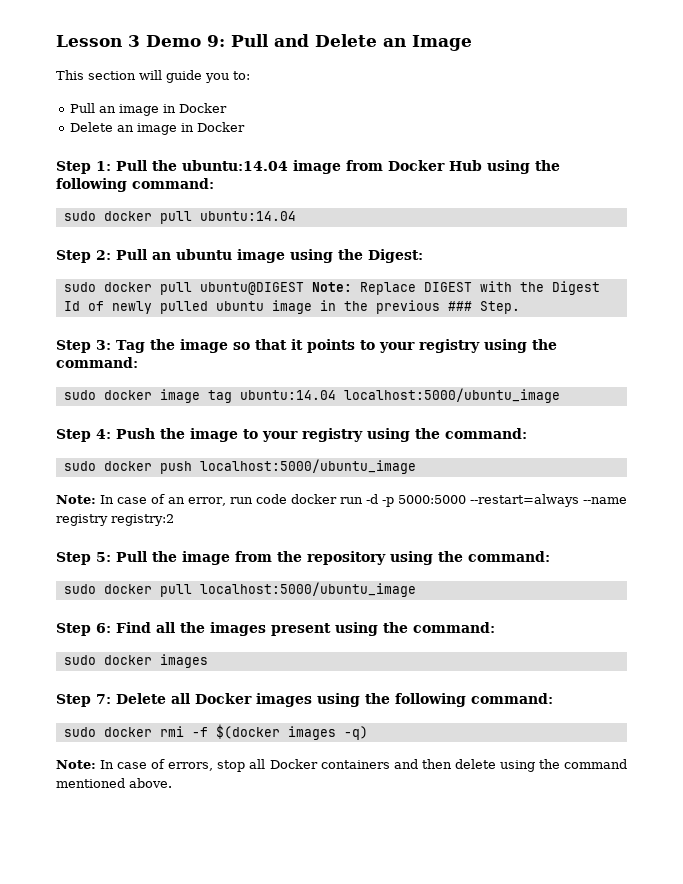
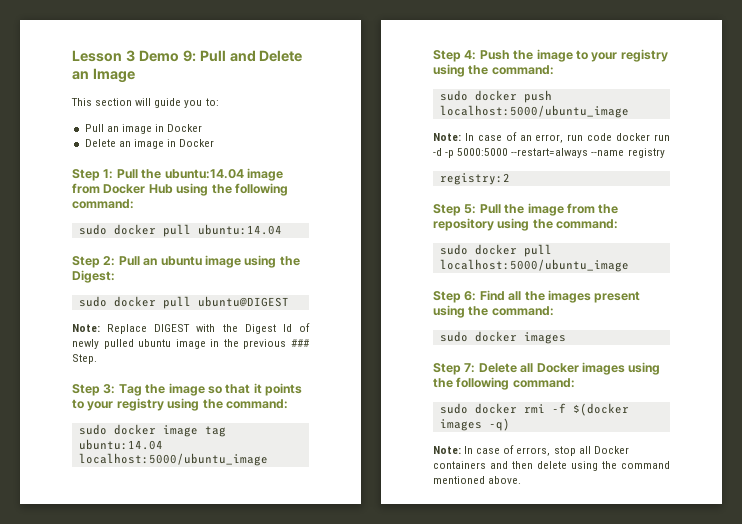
- sudo docker pull ubuntu@DIGEST Note: Replace DIGEST with the Digest Id of newly pulled ubuntu image in the previous ### Step.
+ sudo docker pull ubuntu@DIGEST
+ Note: Replace DIGEST with the Digest Id of newly pulled ubuntu image in the previous ### Step.
- Note: In case of an error, run code docker run -d -p 5000:5000 --restart=always --name registry registry:2
+ Note: In case of an error, run code docker run -d -p 5000:5000 --restart=always --name registry
+ registry:2

